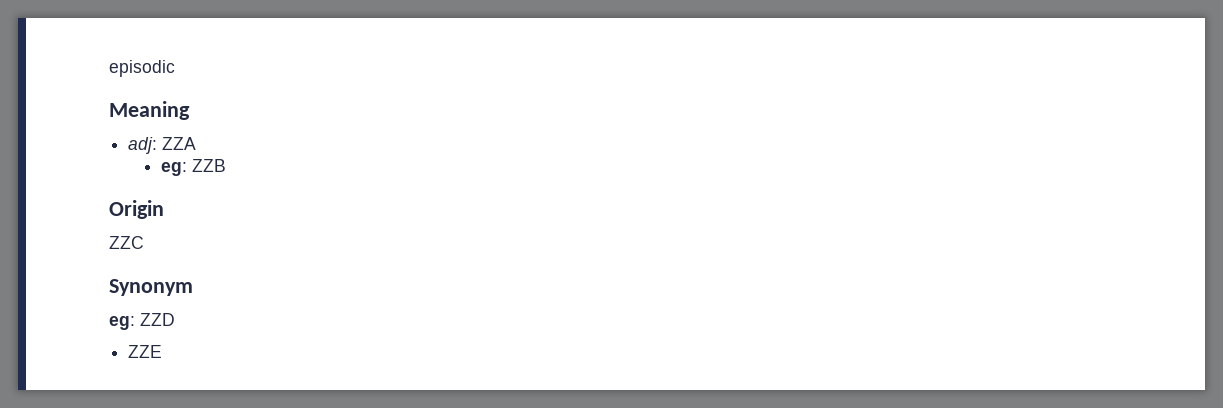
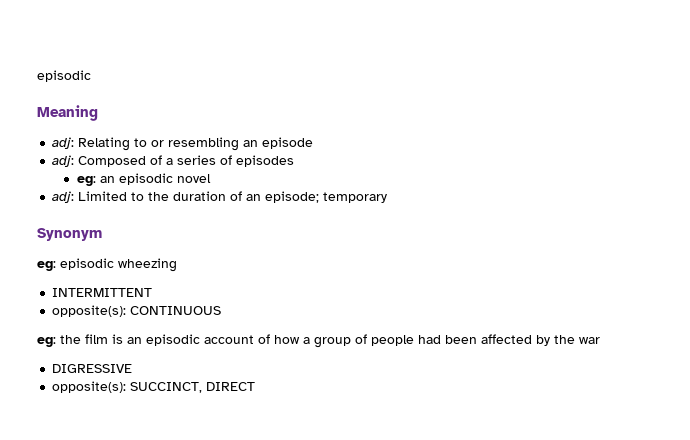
- adj: ZZA
- eg: ZZB
- Origin
- ZZC
+ adj: Relating to or resembling an episode
+ adj: Composed of a series of episodes
+ eg: an episodic novel
+ adj: Limited to the duration of an episode; temporary
  Synonym
- eg: ZZD
- ZZE
+ eg: episodic wheezing
+ INTERMITTENT
+ opposite(s): CONTINUOUS
+ eg: the film is an episodic account of how a group of people had been affected by the war
+ DIGRESSIVE
+ opposite(s): SUCCINCT, DIRECT

